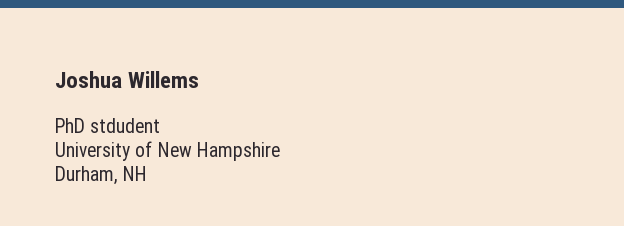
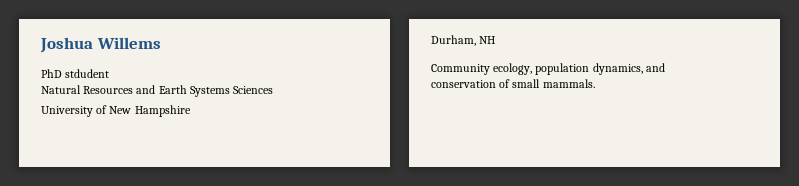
+ Natural Resources and Earth Systems Sciences
+ Community ecology, population dynamics, and conservation of small mammals.

